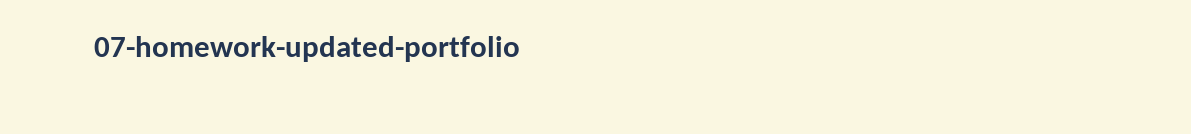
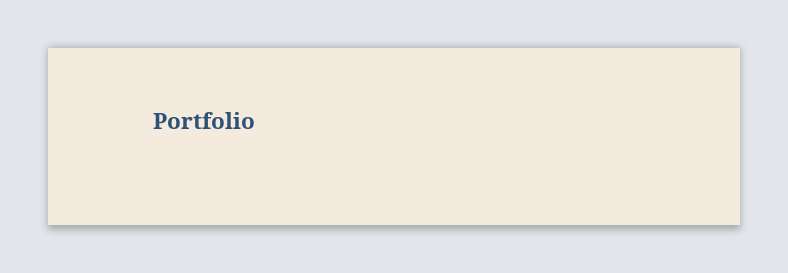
- 07-homework-updated-portfolio
+ Portfolio

